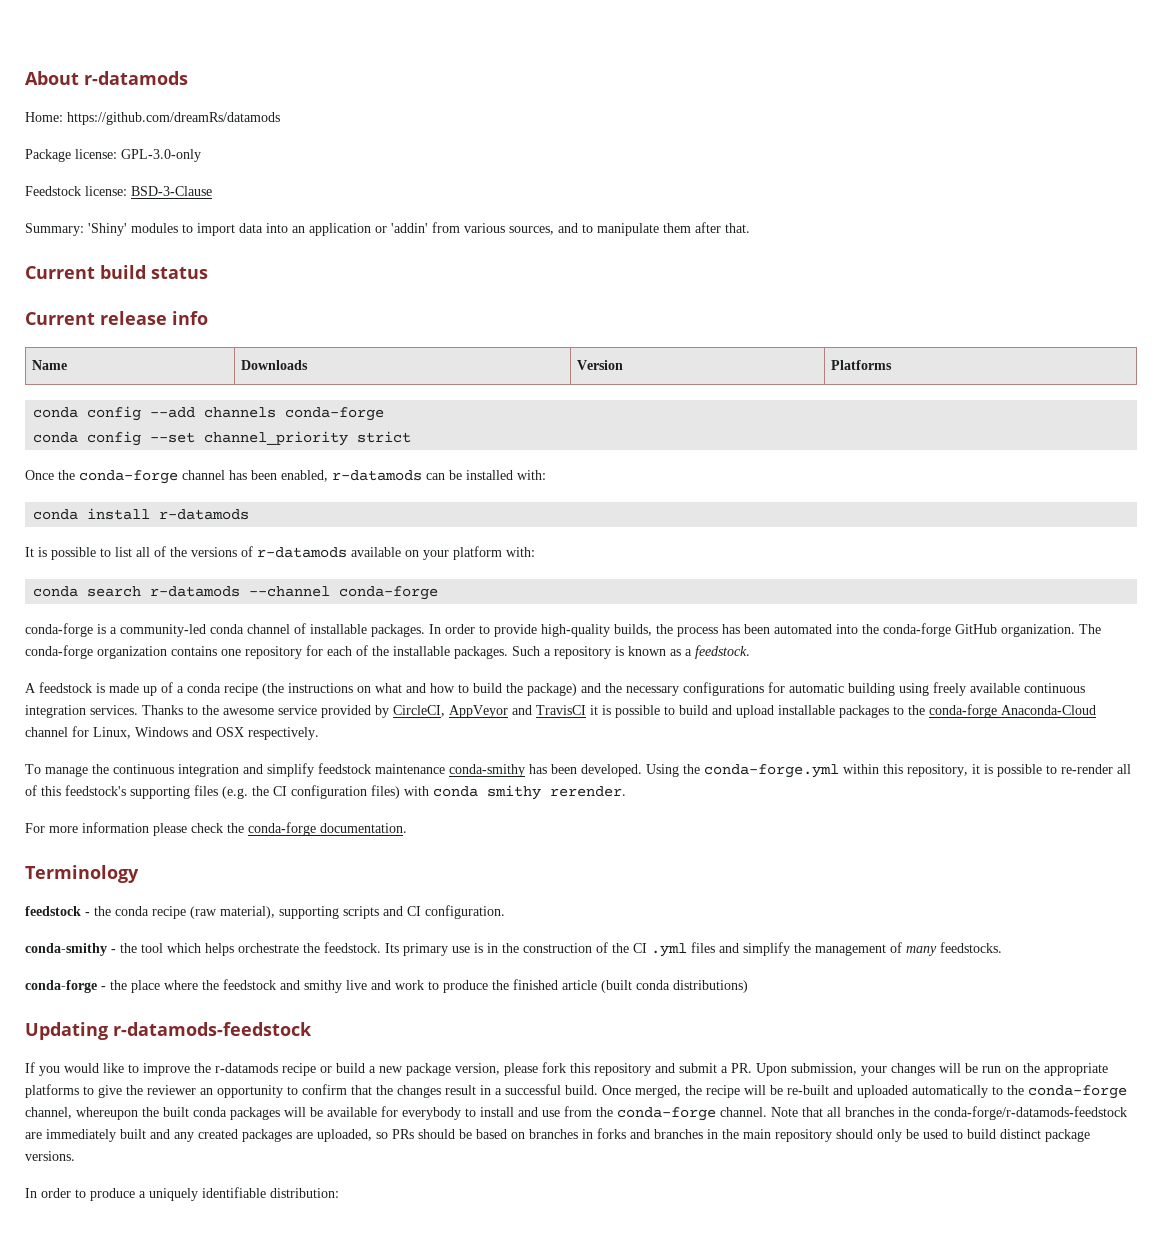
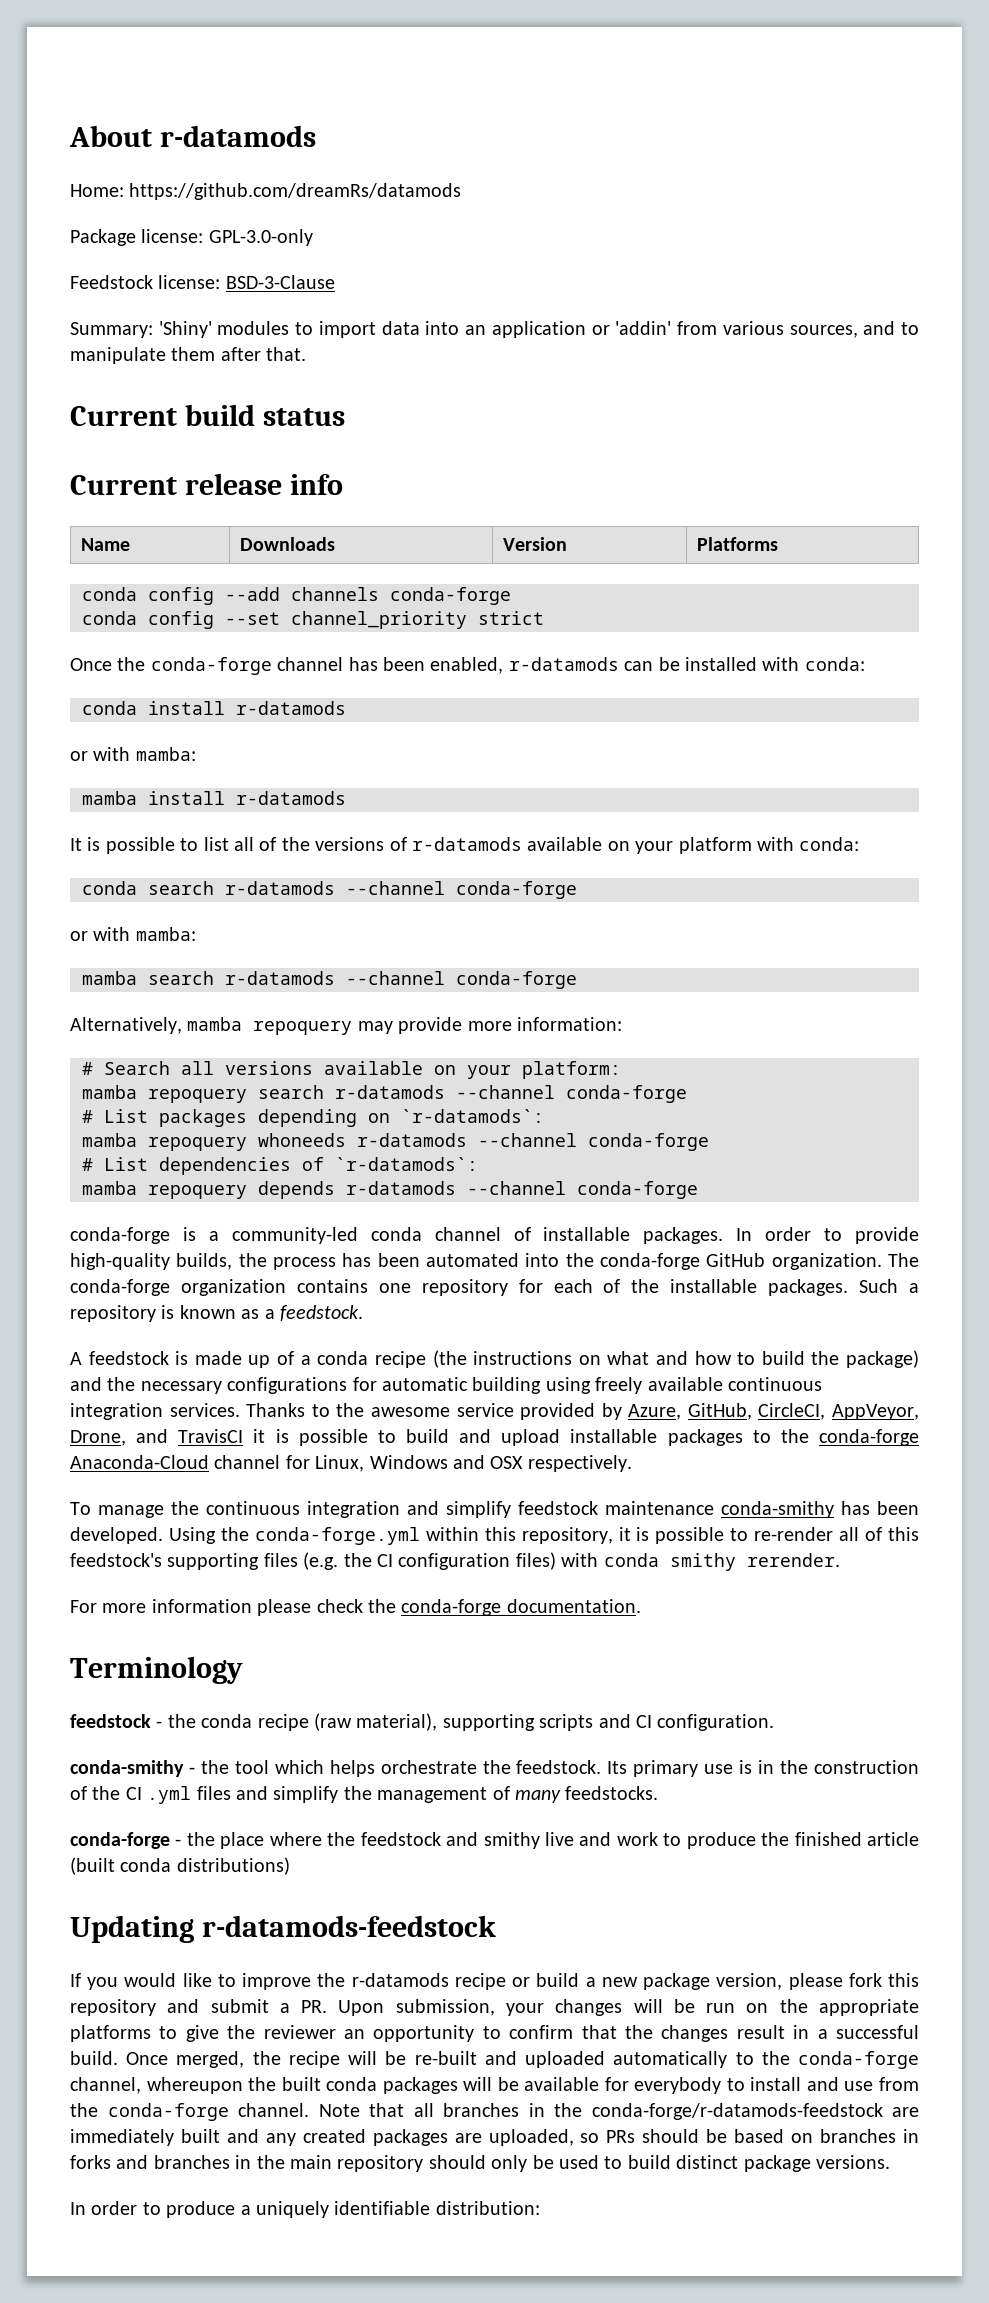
- Once the conda-forge channel has been enabled, r-datamods can be installed with:
+ Once the conda-forge channel has been enabled, r-datamods can be installed with conda:
  conda install r-datamods
+ or with mamba:
+ mamba install r-datamods
- It is possible to list all of the versions of r-datamods available on your platform with:
+ It is possible to list all of the versions of r-datamods available on your platform with conda:
  conda search r-datamods --channel conda-forge
+ or with mamba:
+ mamba search r-datamods --channel conda-forge
+ Alternatively, mamba repoquery may provide more information:
+ # Search all versions available on your platform:
+ mamba repoquery search r-datamods --channel conda-forge
+ # List packages depending on `r-datamods`:
+ mamba repoquery whoneeds r-datamods --channel conda-forge
+ # List dependencies of `r-datamods`:
+ mamba repoquery depends r-datamods --channel conda-forge
- Thanks to the awesome service provided by CircleCI, AppVeyor and TravisCI it is possible to build and upload installable packages to the conda-forge Anaconda-Cloud channel for Linux, Windows and OSX respectively.
+ Thanks to the awesome service provided by Azure, GitHub, CircleCI, AppVeyor, Drone, and TravisCI it is possible to build and upload installable packages to the conda-forge Anaconda-Cloud channel for Linux, Windows and OSX respectively.

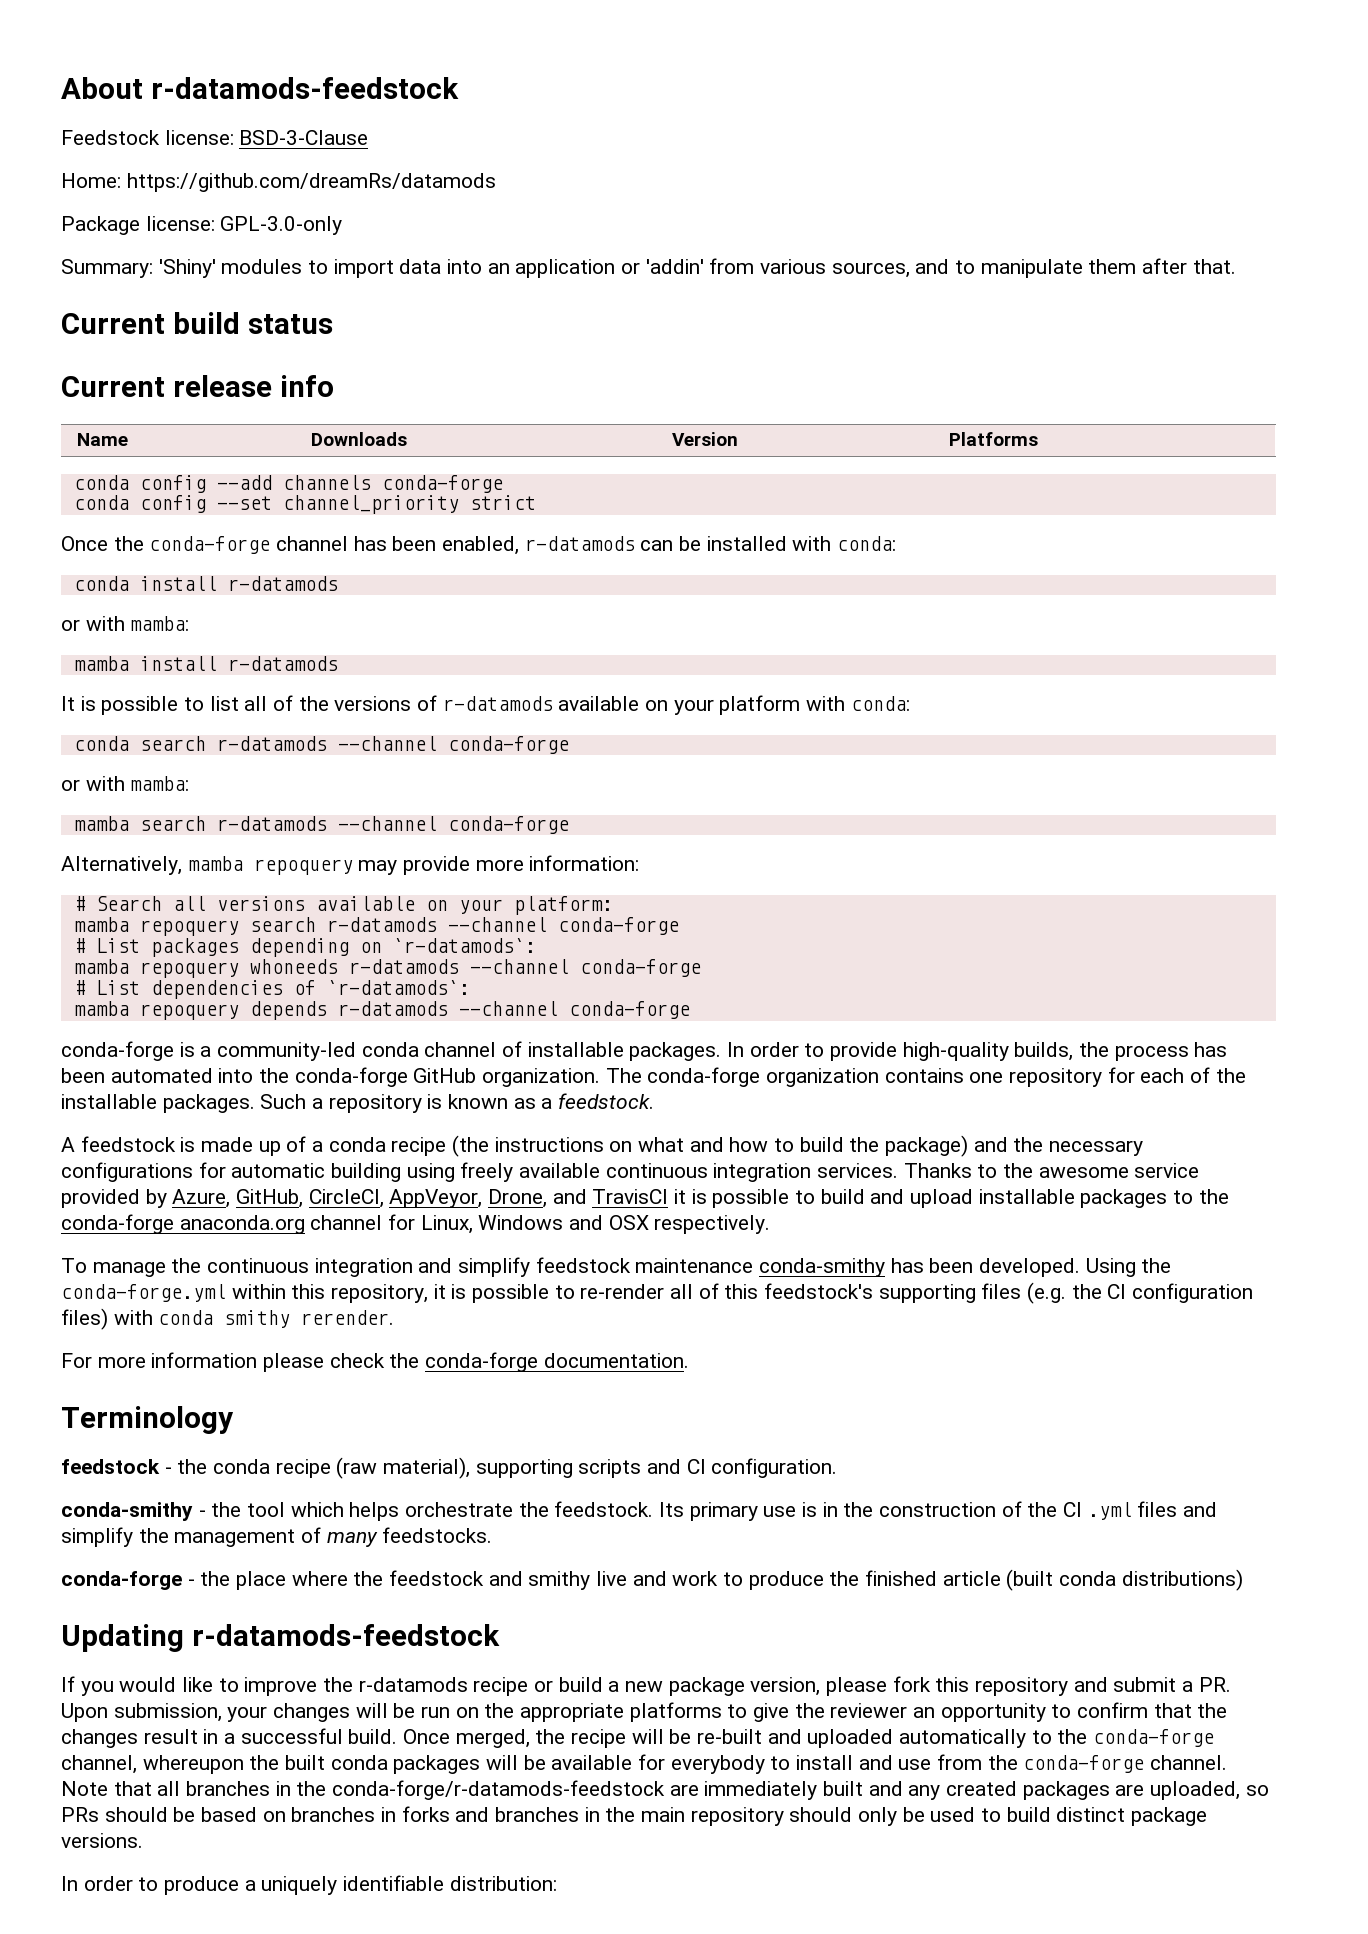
- About r-datamods
+ About r-datamods-feedstock
+ Feedstock license: BSD-3-Clause
- Feedstock license: BSD-3-Clause
- Thanks to the awesome service provided by Azure, GitHub, CircleCI, AppVeyor, Drone, and TravisCI it is possible to build and upload installable packages to the conda-forge Anaconda-Cloud channel for Linux, Windows and OSX respectively.
+ Thanks to the awesome service provided by Azure, GitHub, CircleCI, AppVeyor, Drone, and TravisCI it is possible to build and upload installable packages to the conda-forge anaconda.org channel for Linux, Windows and OSX respectively.

